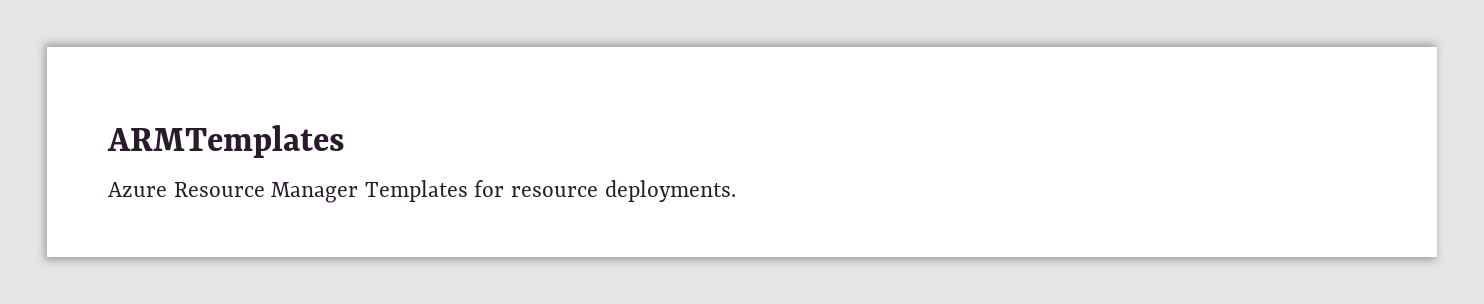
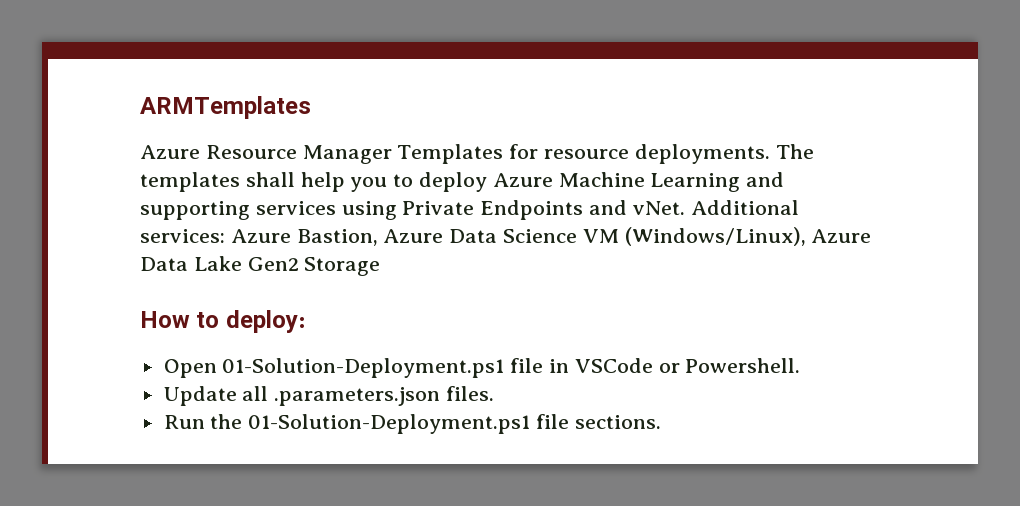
+ The templates shall help you to deploy Azure Machine Learning and supporting services using Private Endpoints and vNet. Additional services: Azure Bastion, Azure Data Science VM (Windows/Linux), Azure Data Lake Gen2 Storage
+ How to deploy:
+ Open 01-Solution-Deployment.ps1 file in VSCode or Powershell.
+ Update all .parameters.json files.
+ Run the 01-Solution-Deployment.ps1 file sections.

